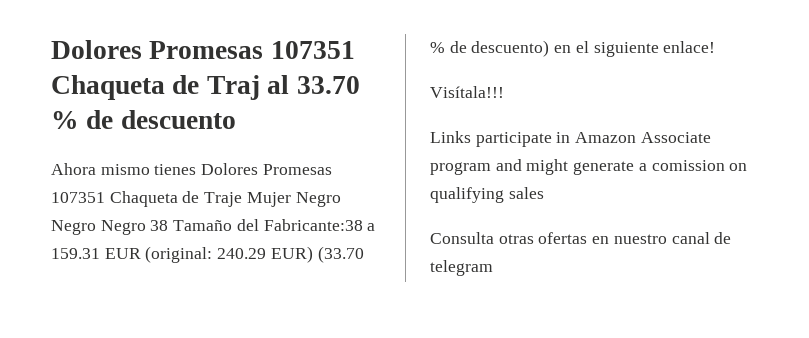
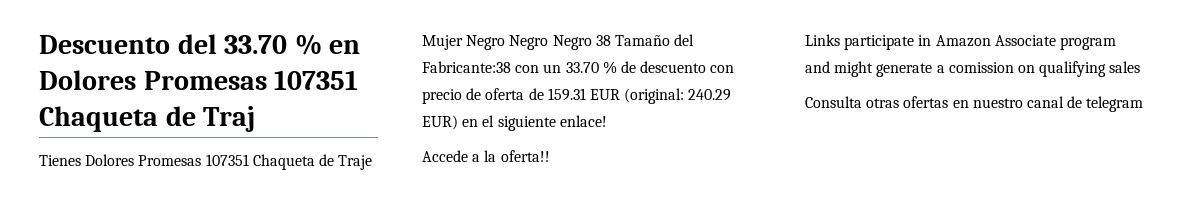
- Dolores Promesas 107351 Chaqueta de Traj al 33.70 % de descuento
- Ahora mismo tienes Dolores Promesas 107351 Chaqueta de Traje Mujer Negro Negro Negro 38 Tamaño del Fabricante:38 a 159.31 EUR (original: 240.29 EUR) (33.70 % de descuento) en el siguiente enlace!
+ Descuento del 33.70 % en Dolores Promesas 107351 Chaqueta de Traj
+ Tienes Dolores Promesas 107351 Chaqueta de Traje Mujer Negro Negro Negro 38 Tamaño del Fabricante:38 con un 33.70 % de descuento con precio de oferta de 159.31 EUR (original: 240.29 EUR) en el siguiente enlace!
- Visítala!!!
+ Accede a la oferta!!

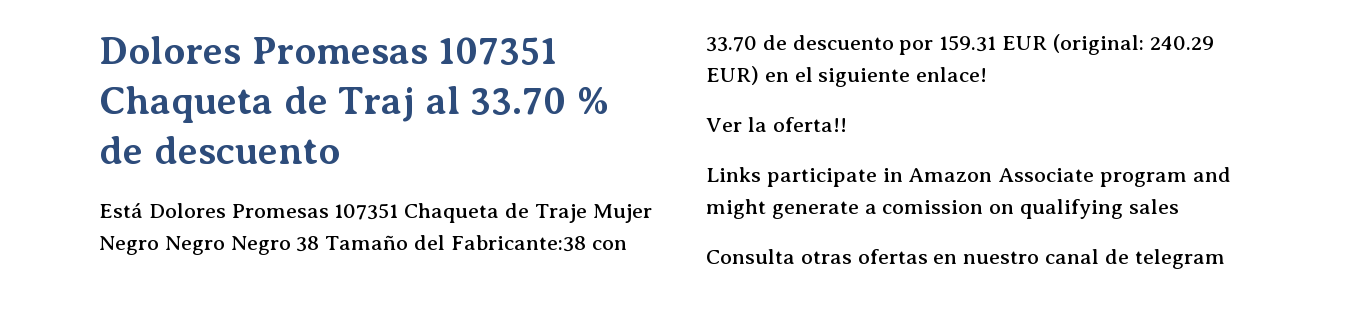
- Descuento del 33.70 % en Dolores Promesas 107351 Chaqueta de Traj
- Tienes Dolores Promesas 107351 Chaqueta de Traje Mujer Negro Negro Negro 38 Tamaño del Fabricante:38 con un 33.70 % de descuento con precio de oferta de 159.31 EUR (original: 240.29 EUR) en el siguiente enlace!
+ Dolores Promesas 107351 Chaqueta de Traj al 33.70 % de descuento
+ Está Dolores Promesas 107351 Chaqueta de Traje Mujer Negro Negro Negro 38 Tamaño del Fabricante:38 con 33.70 de descuento por 159.31 EUR (original: 240.29 EUR) en el siguiente enlace!
- Accede a la oferta!!
+ Ver la oferta!!

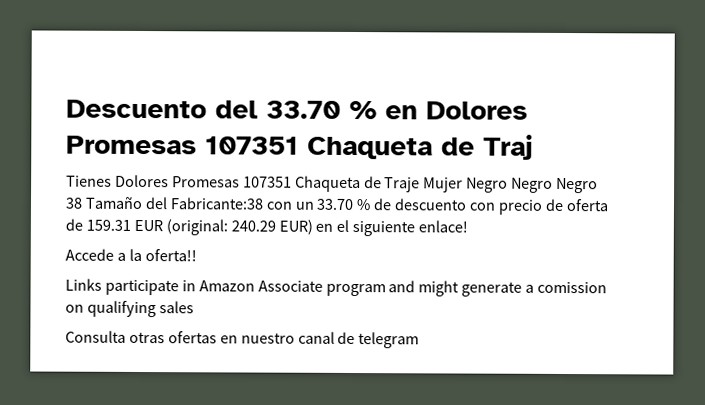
- Dolores Promesas 107351 Chaqueta de Traj al 33.70 % de descuento
- Está Dolores Promesas 107351 Chaqueta de Traje Mujer Negro Negro Negro 38 Tamaño del Fabricante:38 con 33.70 de descuento por 159.31 EUR (original: 240.29 EUR) en el siguiente enlace!
+ Descuento del 33.70 % en Dolores Promesas 107351 Chaqueta de Traj
+ Tienes Dolores Promesas 107351 Chaqueta de Traje Mujer Negro Negro Negro 38 Tamaño del Fabricante:38 con un 33.70 % de descuento con precio de oferta de 159.31 EUR (original: 240.29 EUR) en el siguiente enlace!
- Ver la oferta!!
+ Accede a la oferta!!

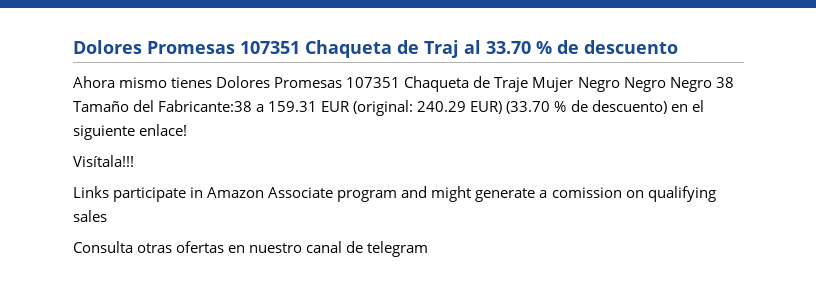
- Descuento del 33.70 % en Dolores Promesas 107351 Chaqueta de Traj
- Tienes Dolores Promesas 107351 Chaqueta de Traje Mujer Negro Negro Negro 38 Tamaño del Fabricante:38 con un 33.70 % de descuento con precio de oferta de 159.31 EUR (original: 240.29 EUR) en el siguiente enlace!
+ Dolores Promesas 107351 Chaqueta de Traj al 33.70 % de descuento
+ Ahora mismo tienes Dolores Promesas 107351 Chaqueta de Traje Mujer Negro Negro Negro 38 Tamaño del Fabricante:38 a 159.31 EUR (original: 240.29 EUR) (33.70 % de descuento) en el siguiente enlace!
- Accede a la oferta!!
+ Visítala!!!

